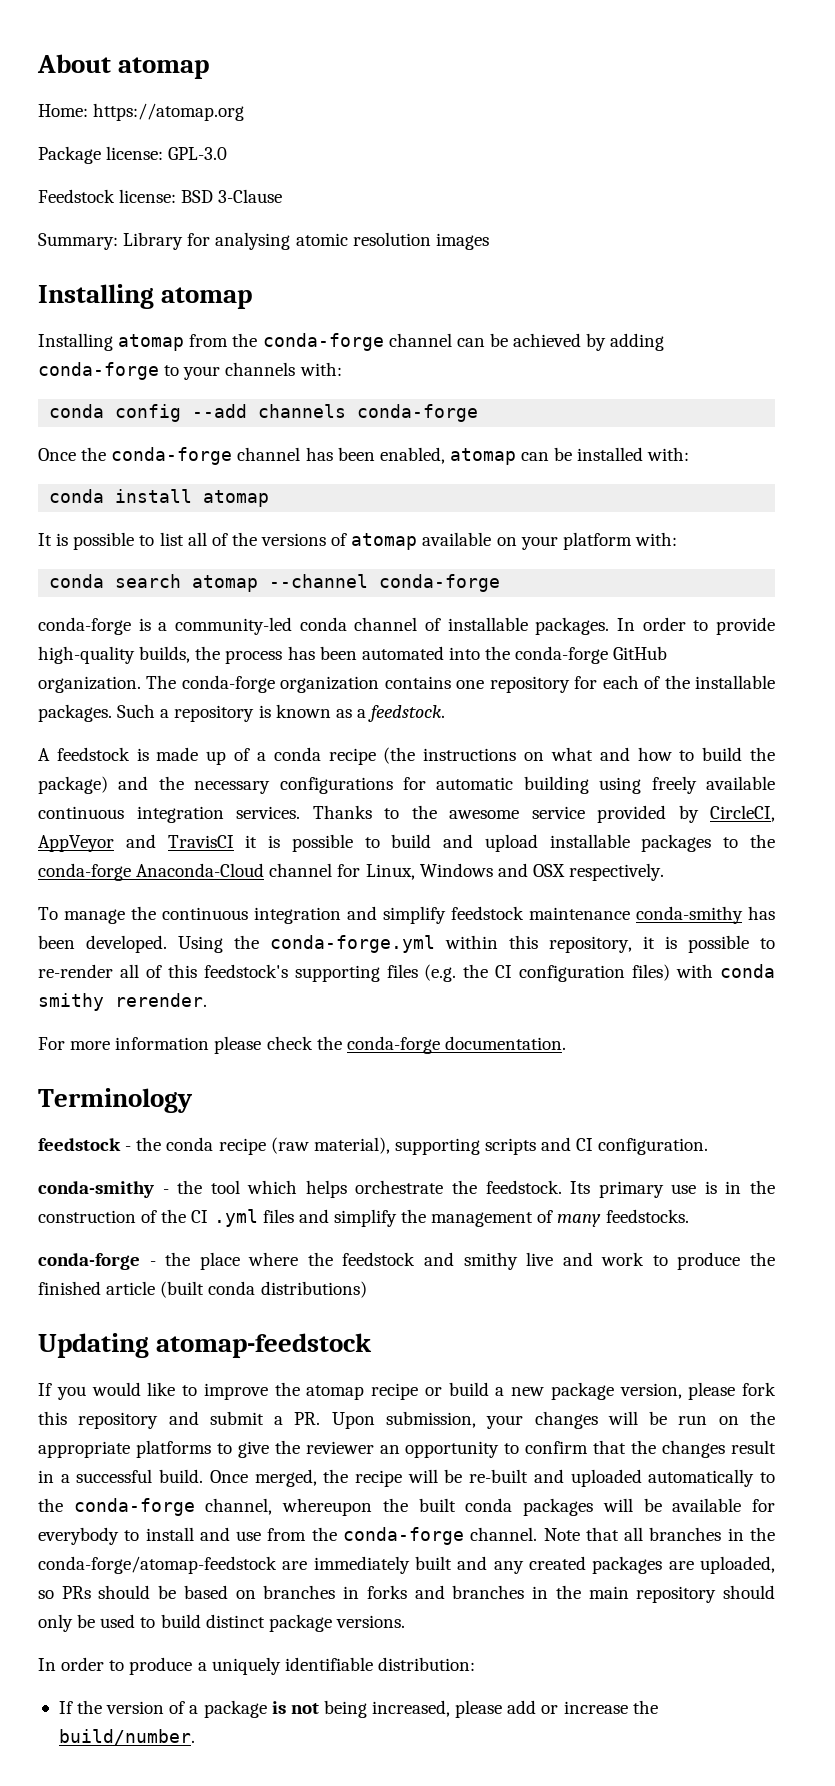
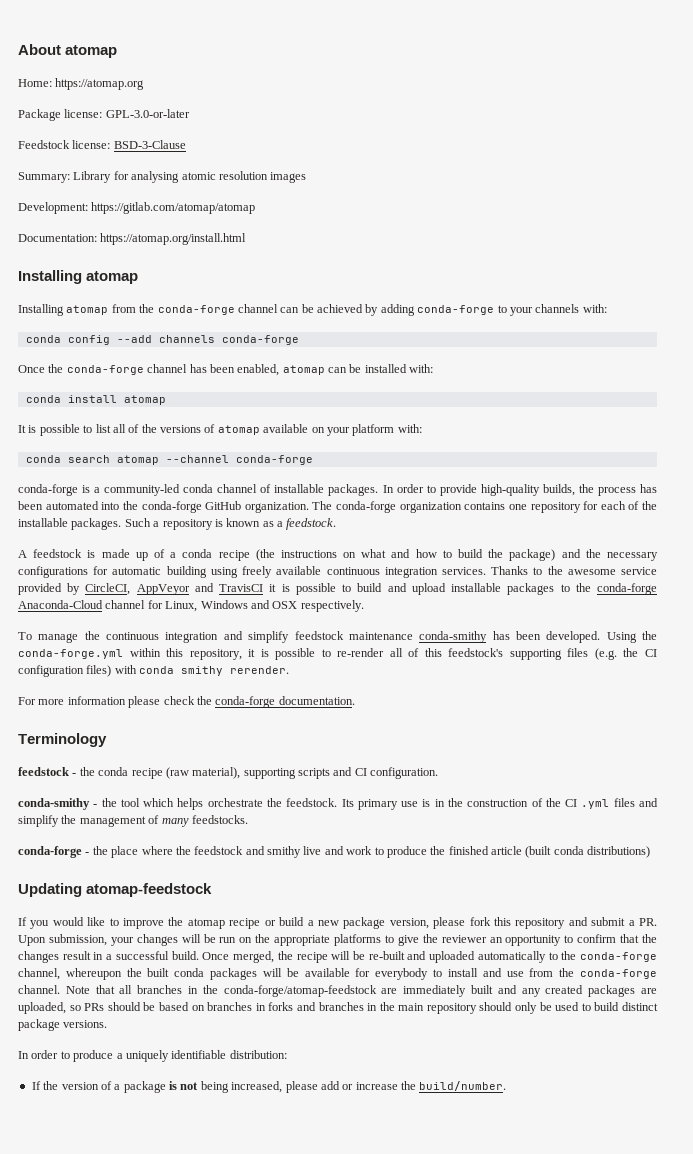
- Package license: GPL-3.0
+ Package license: GPL-3.0-or-later
- Feedstock license: BSD 3-Clause
+ Feedstock license: BSD-3-Clause
+ Development: https://gitlab.com/atomap/atomap
+ Documentation: https://atomap.org/install.html

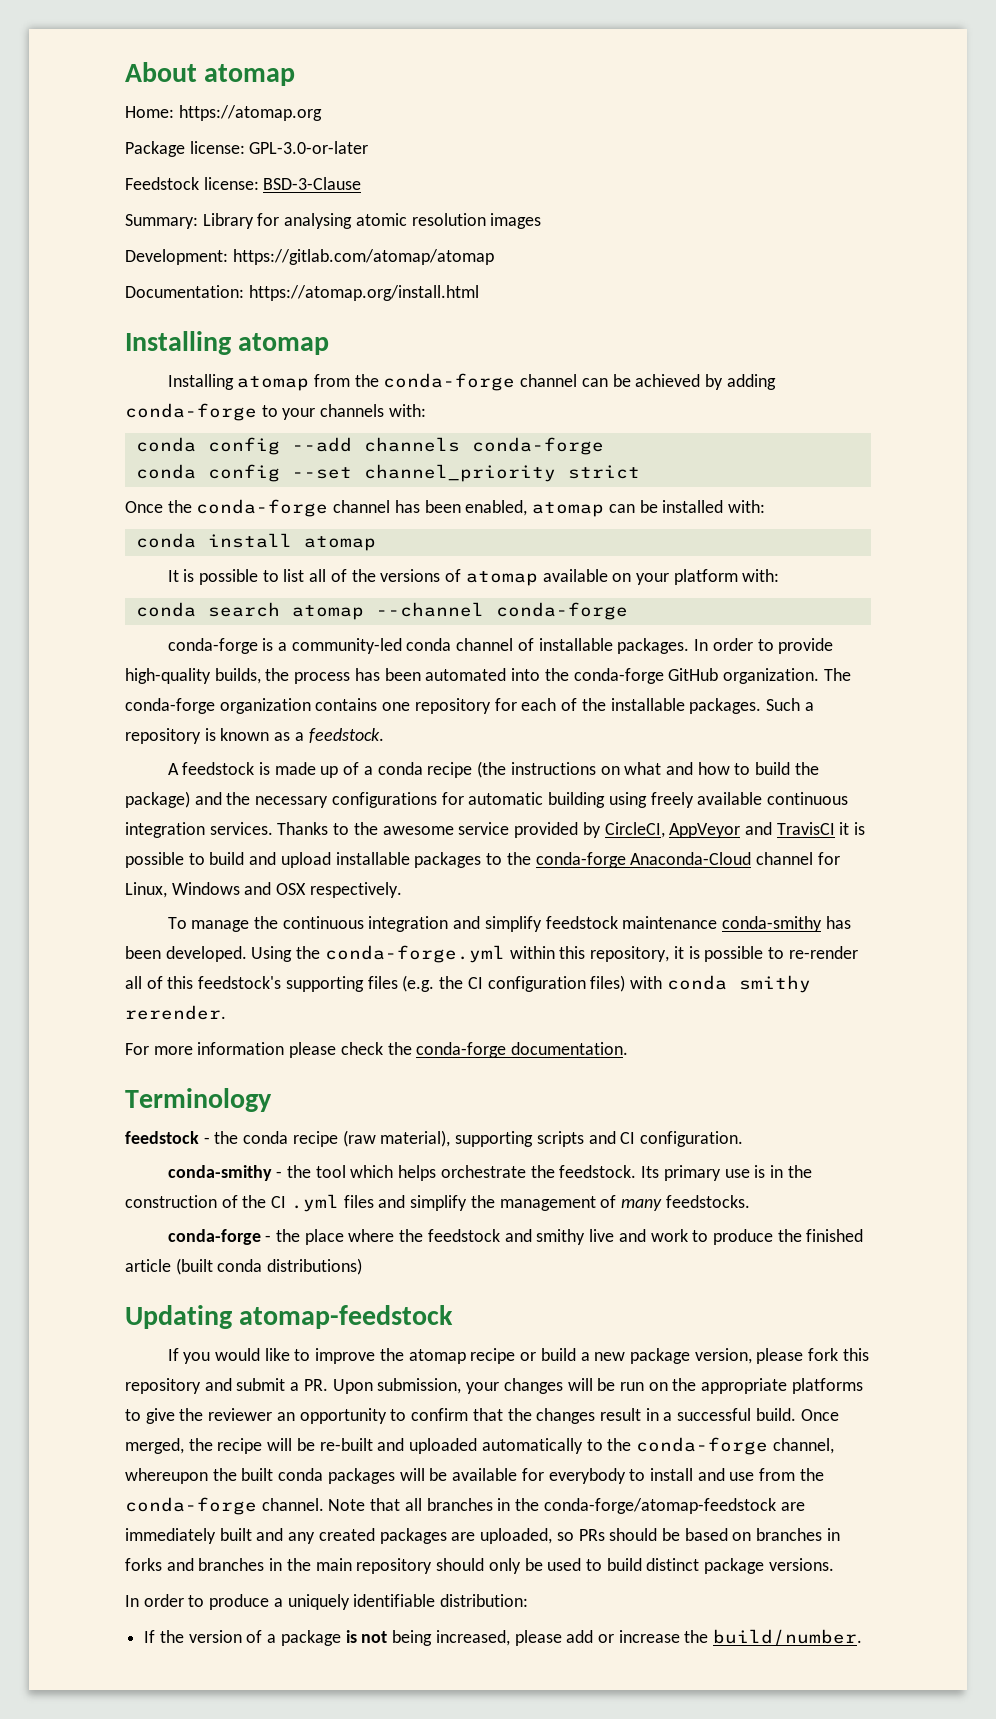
+ conda config --set channel_priority strict

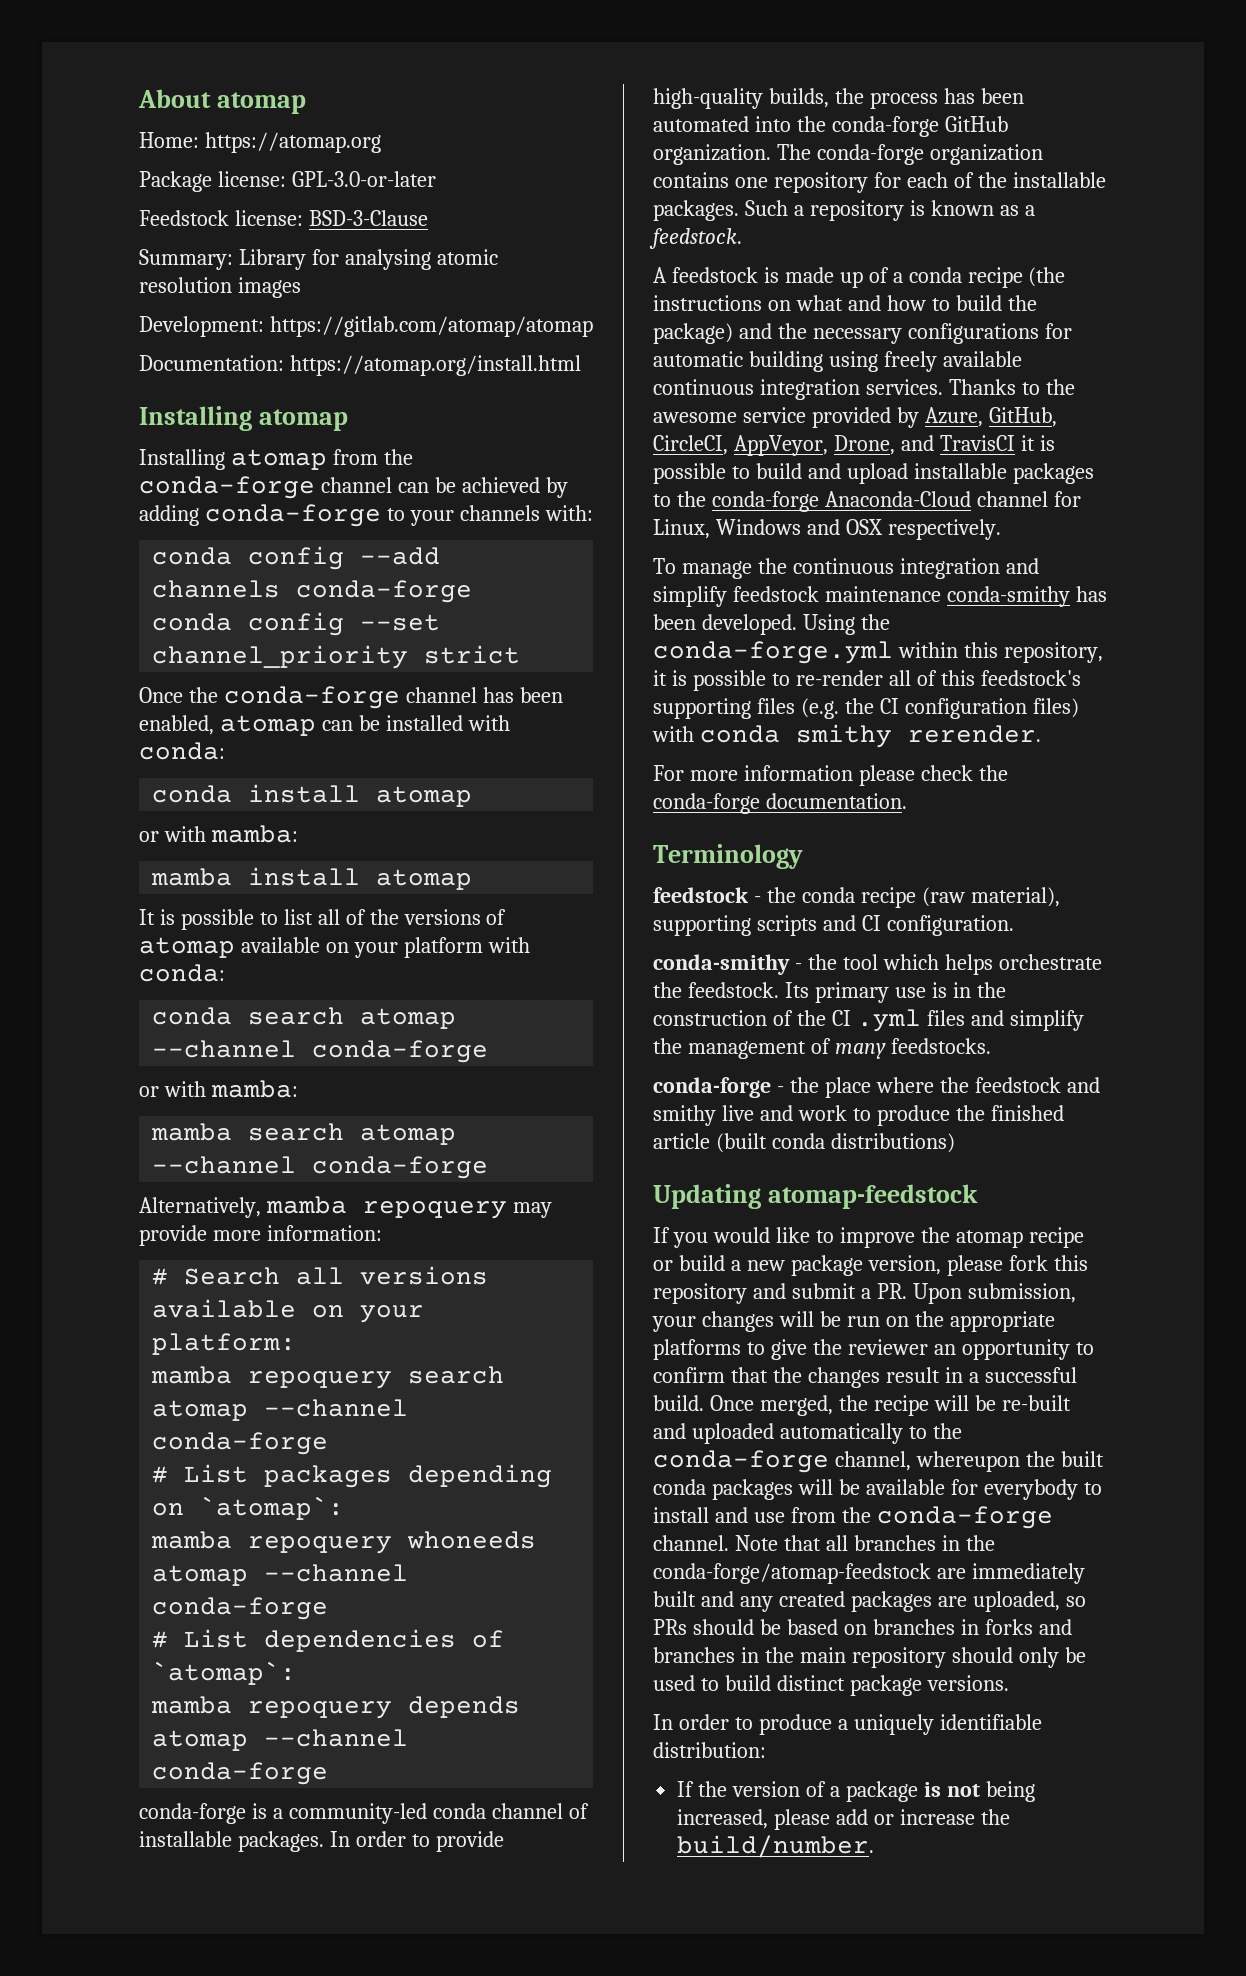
- Once the conda-forge channel has been enabled, atomap can be installed with:
+ Once the conda-forge channel has been enabled, atomap can be installed with conda:
  conda install atomap
+ or with mamba:
+ mamba install atomap
- It is possible to list all of the versions of atomap available on your platform with:
+ It is possible to list all of the versions of atomap available on your platform with conda:
  conda search atomap --channel conda-forge
+ or with mamba:
+ mamba search atomap --channel conda-forge
+ Alternatively, mamba repoquery may provide more information:
+ # Search all versions available on your platform:
+ mamba repoquery search atomap --channel conda-forge
+ # List packages depending on `atomap`:
+ mamba repoquery whoneeds atomap --channel conda-forge
+ # List dependencies of `atomap`:
+ mamba repoquery depends atomap --channel conda-forge
- Thanks to the awesome service provided by CircleCI, AppVeyor and TravisCI it is possible to build and upload installable packages to the conda-forge Anaconda-Cloud channel for Linux, Windows and OSX respectively.
+ Thanks to the awesome service provided by Azure, GitHub, CircleCI, AppVeyor, Drone, and TravisCI it is possible to build and upload installable packages to the conda-forge Anaconda-Cloud channel for Linux, Windows and OSX respectively.

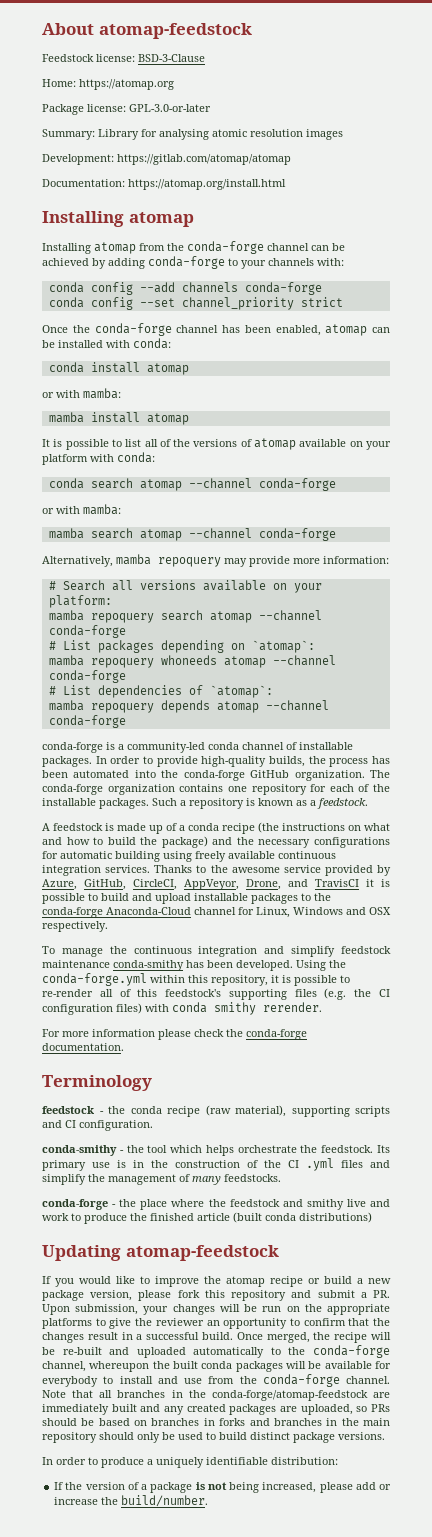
- About atomap
+ About atomap-feedstock
+ Feedstock license: BSD-3-Clause
- Feedstock license: BSD-3-Clause

